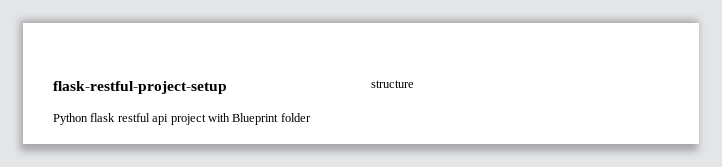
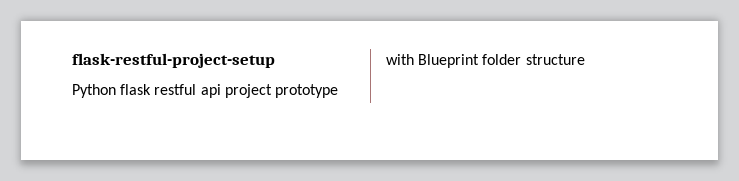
- Python flask restful api project with Blueprint folder structure
+ Python flask restful api project prototype with Blueprint folder structure

